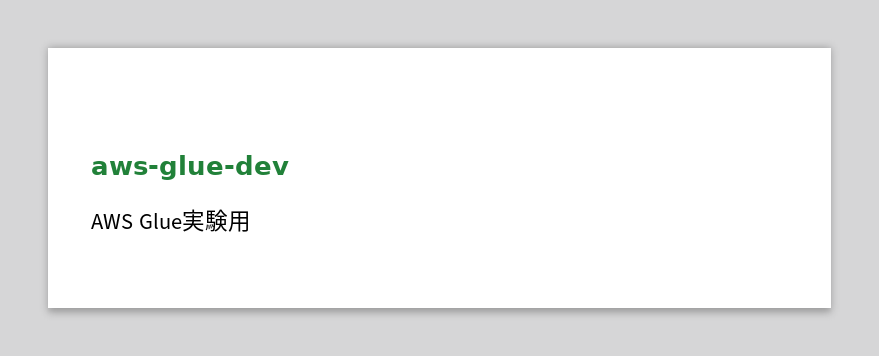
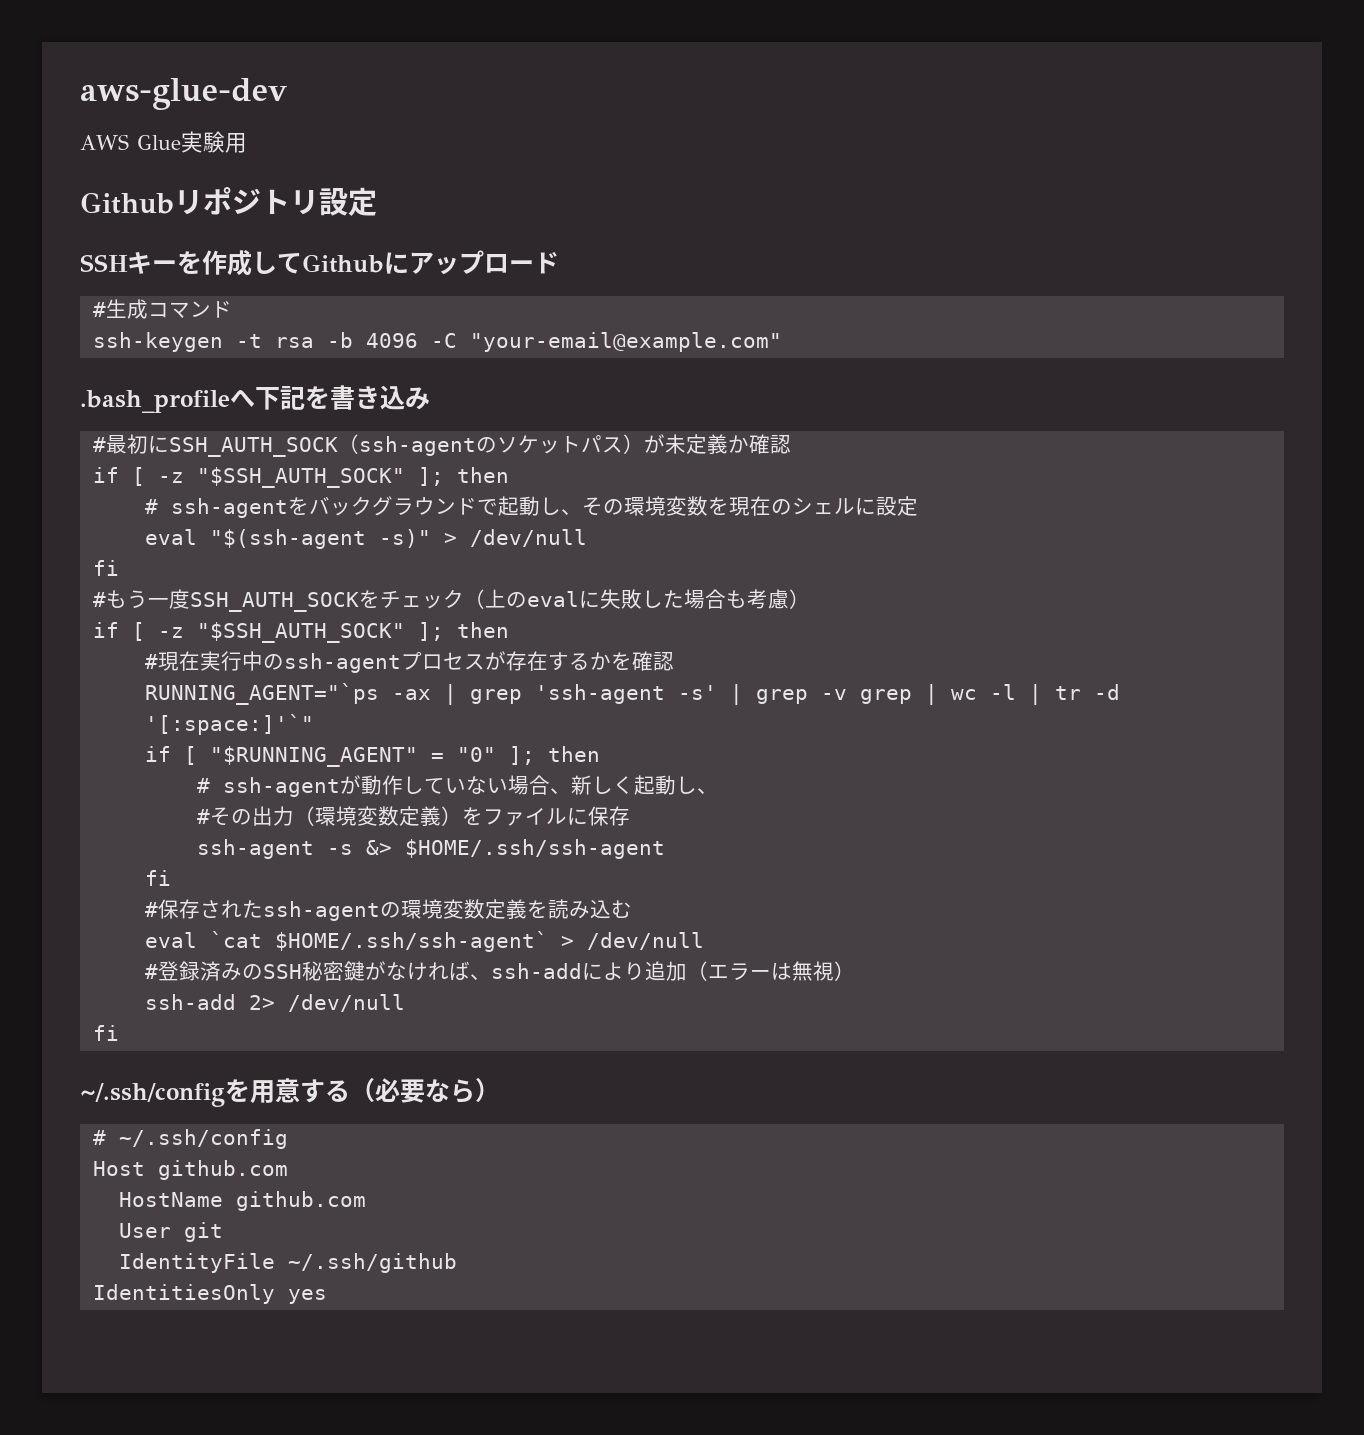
+ Githubリポジトリ設定
+ SSHキーを作成してGithubにアップロード
+ #生成コマンド
+ ssh-keygen -t rsa -b 4096 -C "your-email@example.com"
+ .bash_profileへ下記を書き込み
+ #最初にSSH_AUTH_SOCK（ssh-agentのソケットパス）が未定義か確認
+ if [ -z "$SSH_AUTH_SOCK" ]; then
+ # ssh-agentをバックグラウンドで起動し、その環境変数を現在のシェルに設定
+ eval "$(ssh-agent -s)" > /dev/null
+ fi
+ #もう一度SSH_AUTH_SOCKをチェック（上のevalに失敗した場合も考慮）
+ if [ -z "$SSH_AUTH_SOCK" ]; then
+ #現在実行中のssh-agentプロセスが存在するかを確認
+ RUNNING_AGENT="`ps -ax | grep 'ssh-agent -s' | grep -v grep | wc -l | tr -d '[:space:]'`"
+ if [ "$RUNNING_AGENT" = "0" ]; then
+ # ssh-agentが動作していない場合、新しく起動し、
+ #その出力（環境変数定義）をファイルに保存
+ ssh-agent -s &> $HOME/.ssh/ssh-agent
+ fi
+ #保存されたssh-agentの環境変数定義を読み込む
+ eval `cat $HOME/.ssh/ssh-agent` > /dev/null
+ #登録済みのSSH秘密鍵がなければ、ssh-addにより追加（エラーは無視）
+ ssh-add 2> /dev/null
+ fi
+ ~/.ssh/configを用意する（必要なら）
+ # ~/.ssh/config
+ Host github.com
+ HostName github.com
+ User git
+ IdentityFile ~/.ssh/github
+ IdentitiesOnly yes

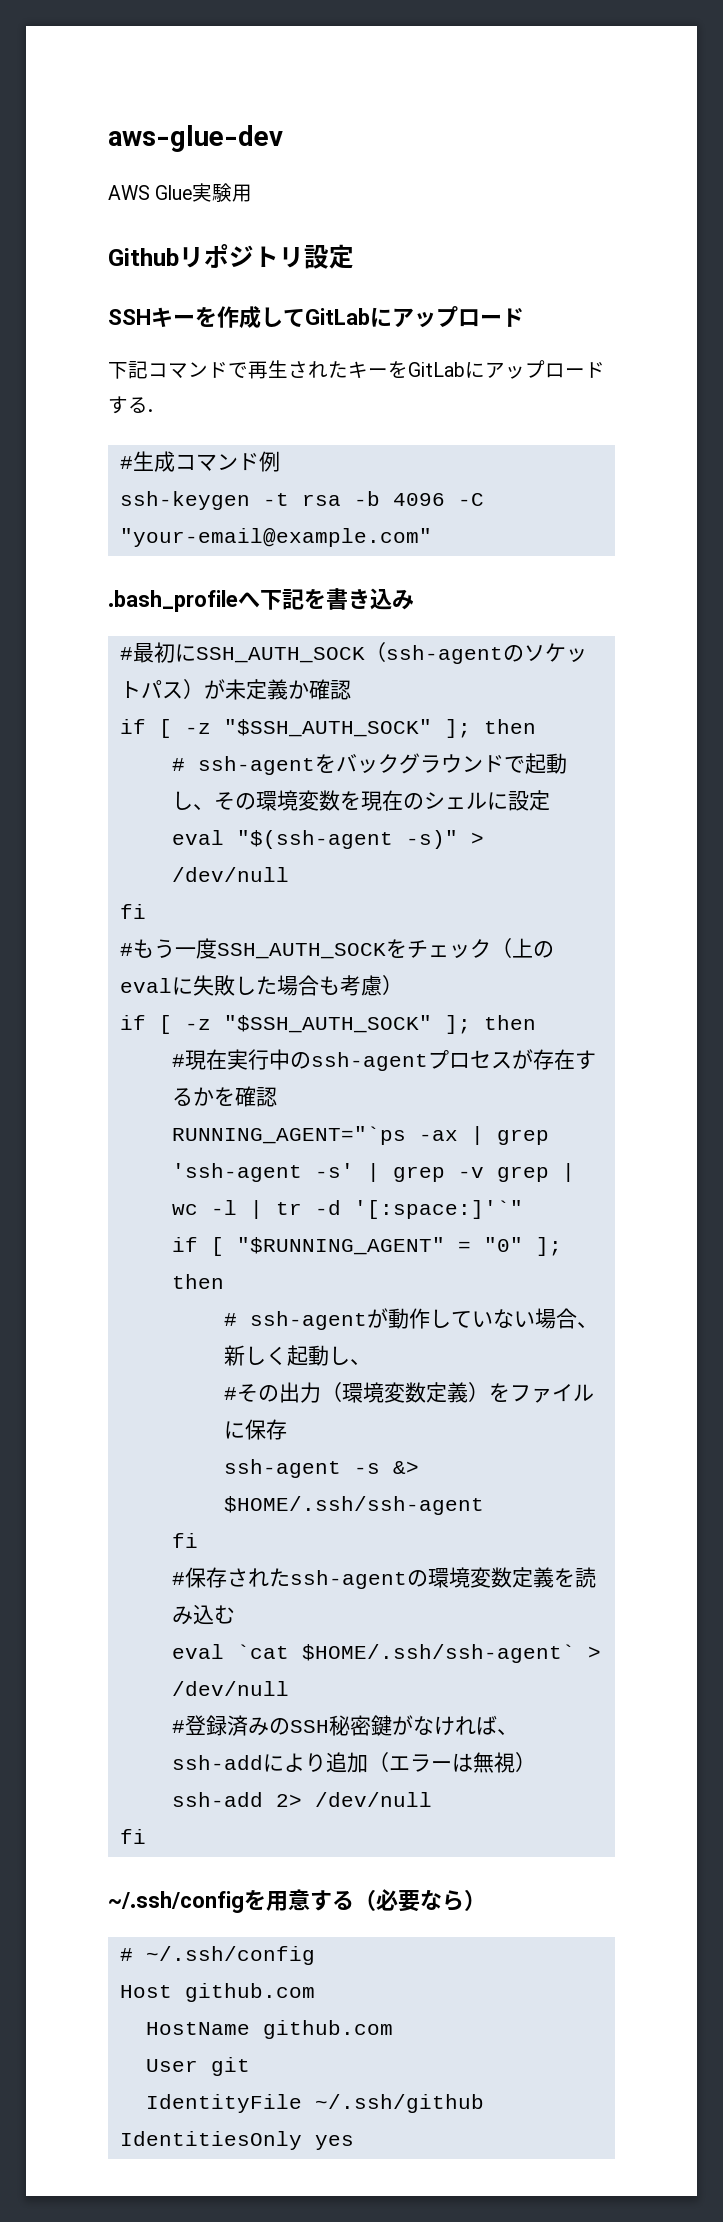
- SSHキーを作成してGithubにアップロード
+ SSHキーを作成してGitLabにアップロード
+ 下記コマンドで再生されたキーをGitLabにアップロードする.
- #生成コマンド
+ #生成コマンド例

